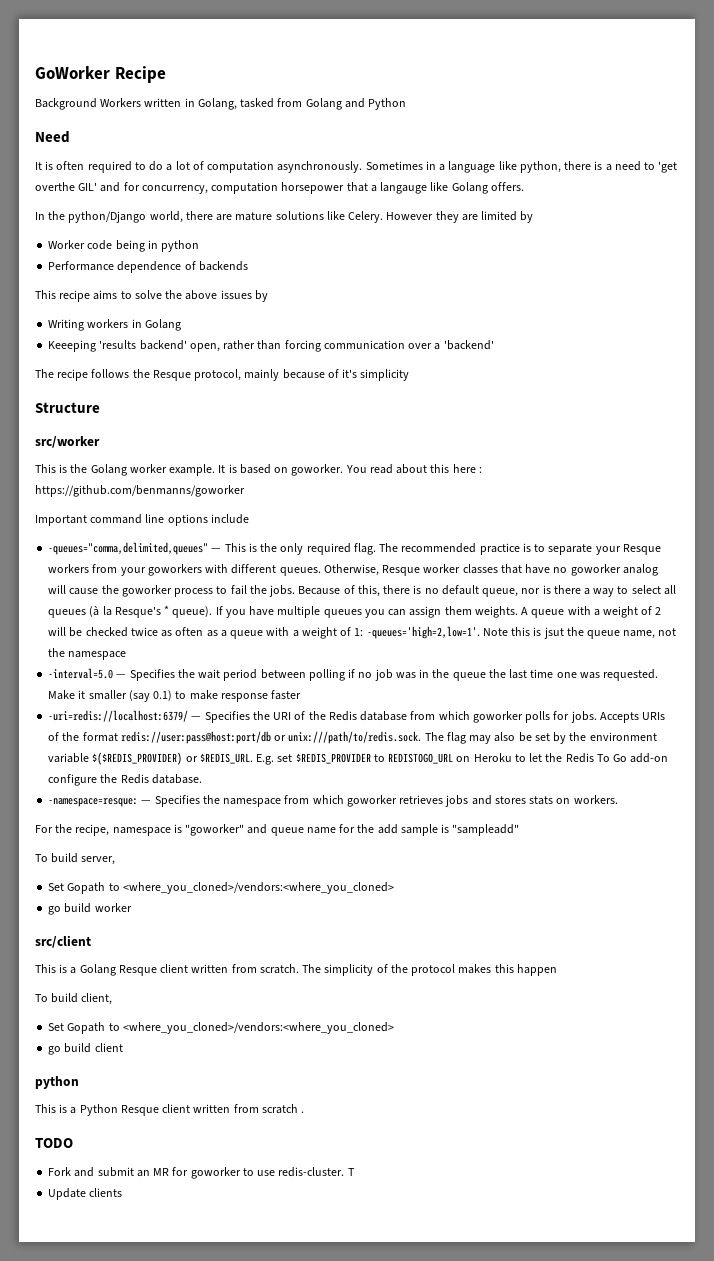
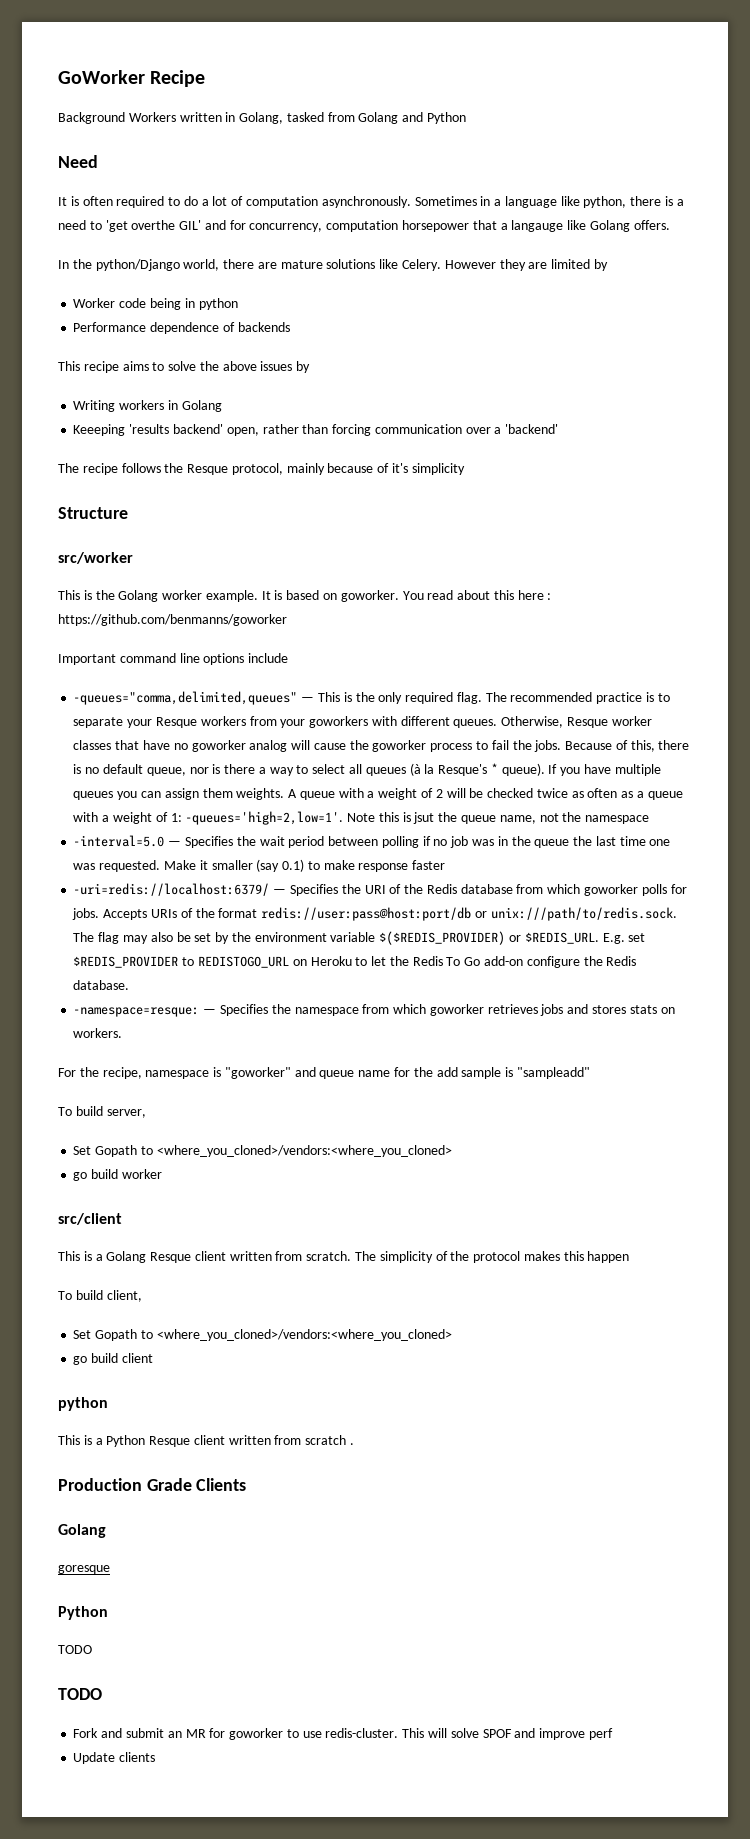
+ Production Grade Clients
+ Golang
+ goresque
+ Python
+ TODO
- T
+ This will solve SPOF and improve perf

